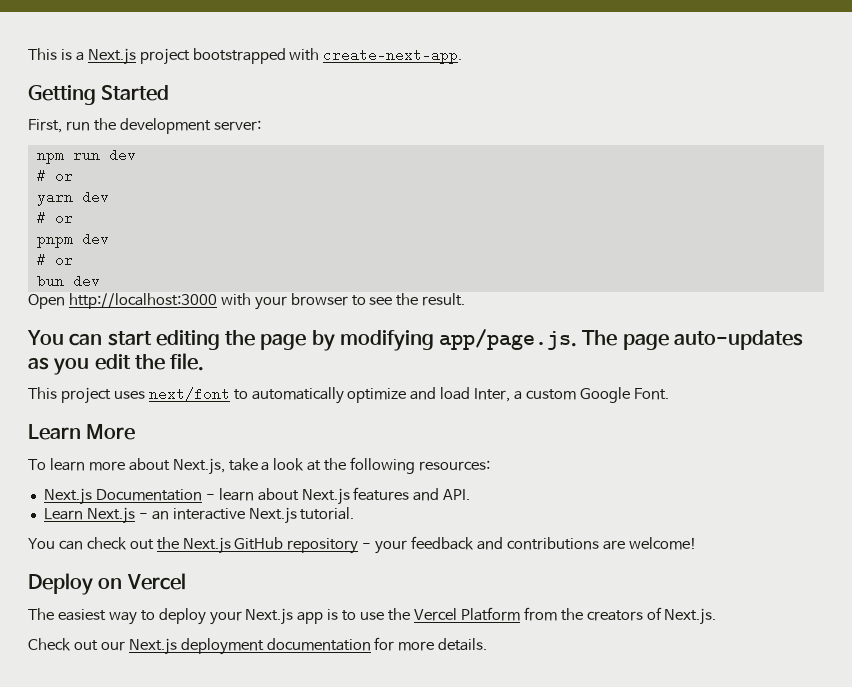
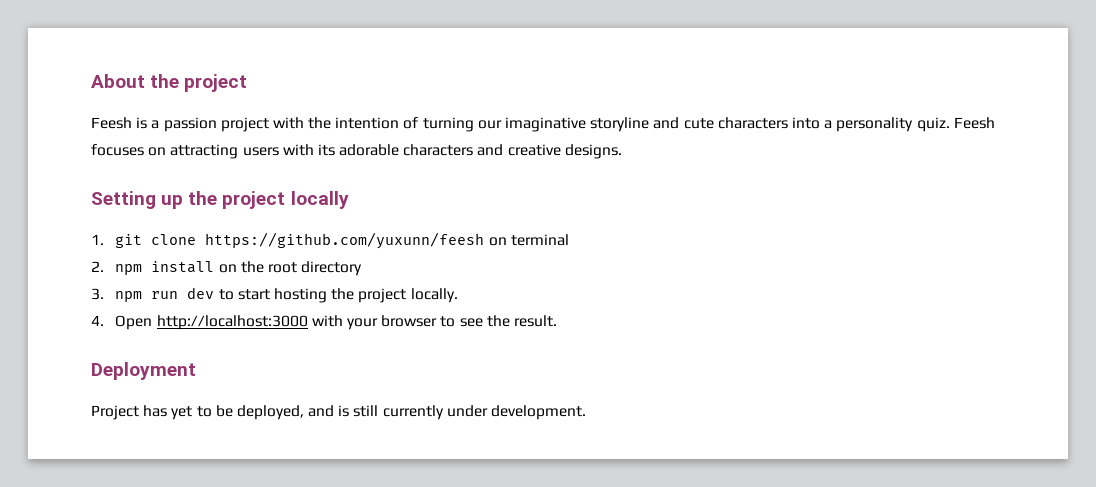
- This is a Next.js project bootstrapped with create-next-app.
- Getting Started
- First, run the development server:
- npm run dev
- # or
- yarn dev
- # or
- pnpm dev
- # or
- bun dev
- Open http://localhost:3000 with your browser to see the result.
+ About the project
+ Feesh is a passion project with the intention of turning our imaginative storyline and cute characters into a personality quiz. Feesh focuses on attracting users with its adorable characters and creative designs.
+ Setting up the project locally
+ 1. git clone https://github.com/yuxunn/feesh on terminal
+ 2. npm install on the root directory
+ 3. npm run dev to start hosting the project locally.
+ 4. Open http://localhost:3000 with your browser to see the result.
- You can start editing the page by modifying app/page.js. The page auto-updates as you edit the file.
- This project uses next/font to automatically optimize and load Inter, a custom Google Font.
- Learn More
- To learn more about Next.js, take a look at the following resources:
- Next.js Documentation - learn about Next.js features and API.
- Learn Next.js - an interactive Next.js tutorial.
- You can check out the Next.js GitHub repository - your feedback and contributions are welcome!
- Deploy on Vercel
- The easiest way to deploy your Next.js app is to use the Vercel Platform from the creators of Next.js.
- Check out our Next.js deployment documentation for more details.
+ Deployment
+ Project has yet to be deployed, and is still currently under development.

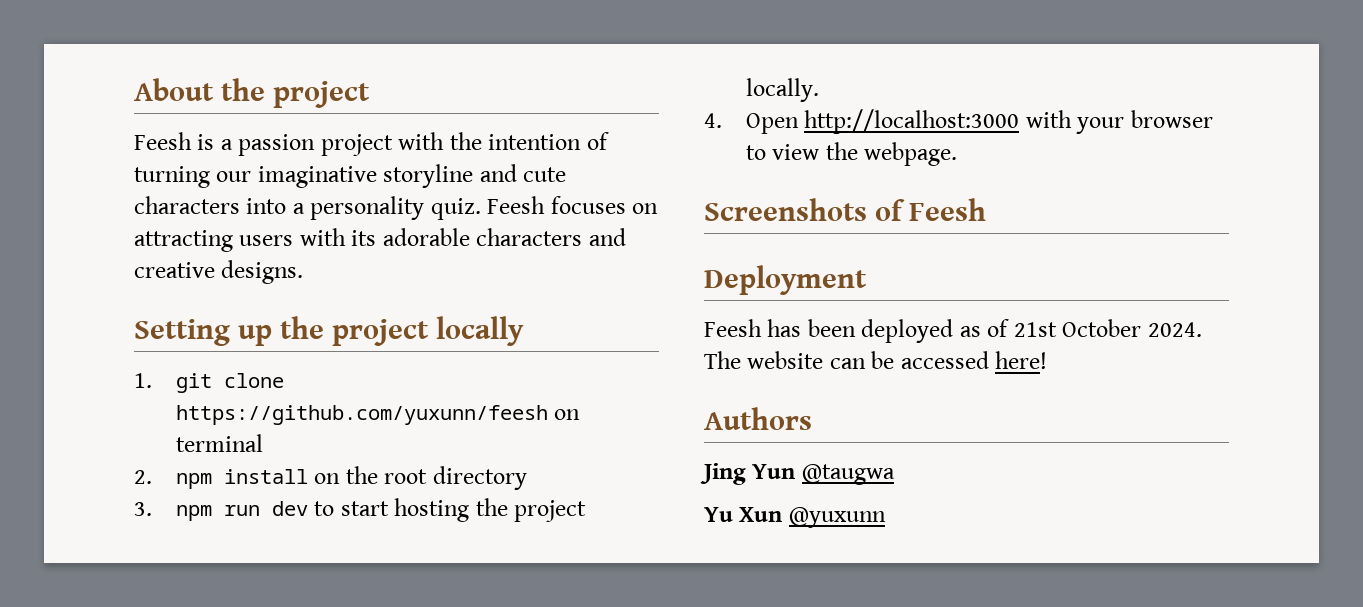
- 4. Open http://localhost:3000 with your browser to see the result.
+ 4. Open http://localhost:3000 with your browser to view the webpage.
+ Screenshots of Feesh
  Deployment
- Project has yet to be deployed, and is still currently under development.
+ Feesh has been deployed as of 21st October 2024. The website can be accessed here!
+ Authors
+ Jing Yun @taugwa
+ Yu Xun @yuxunn

